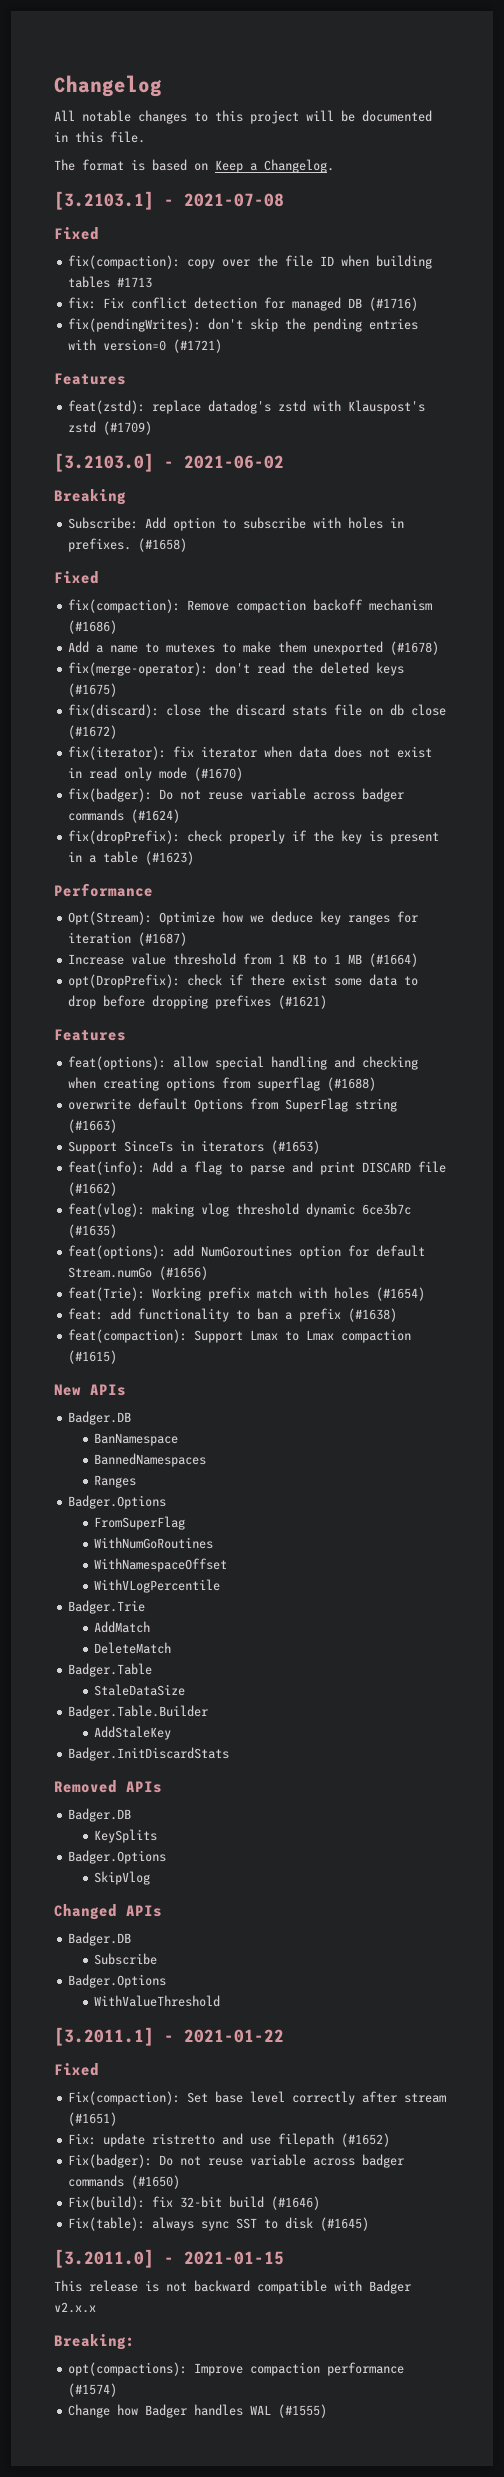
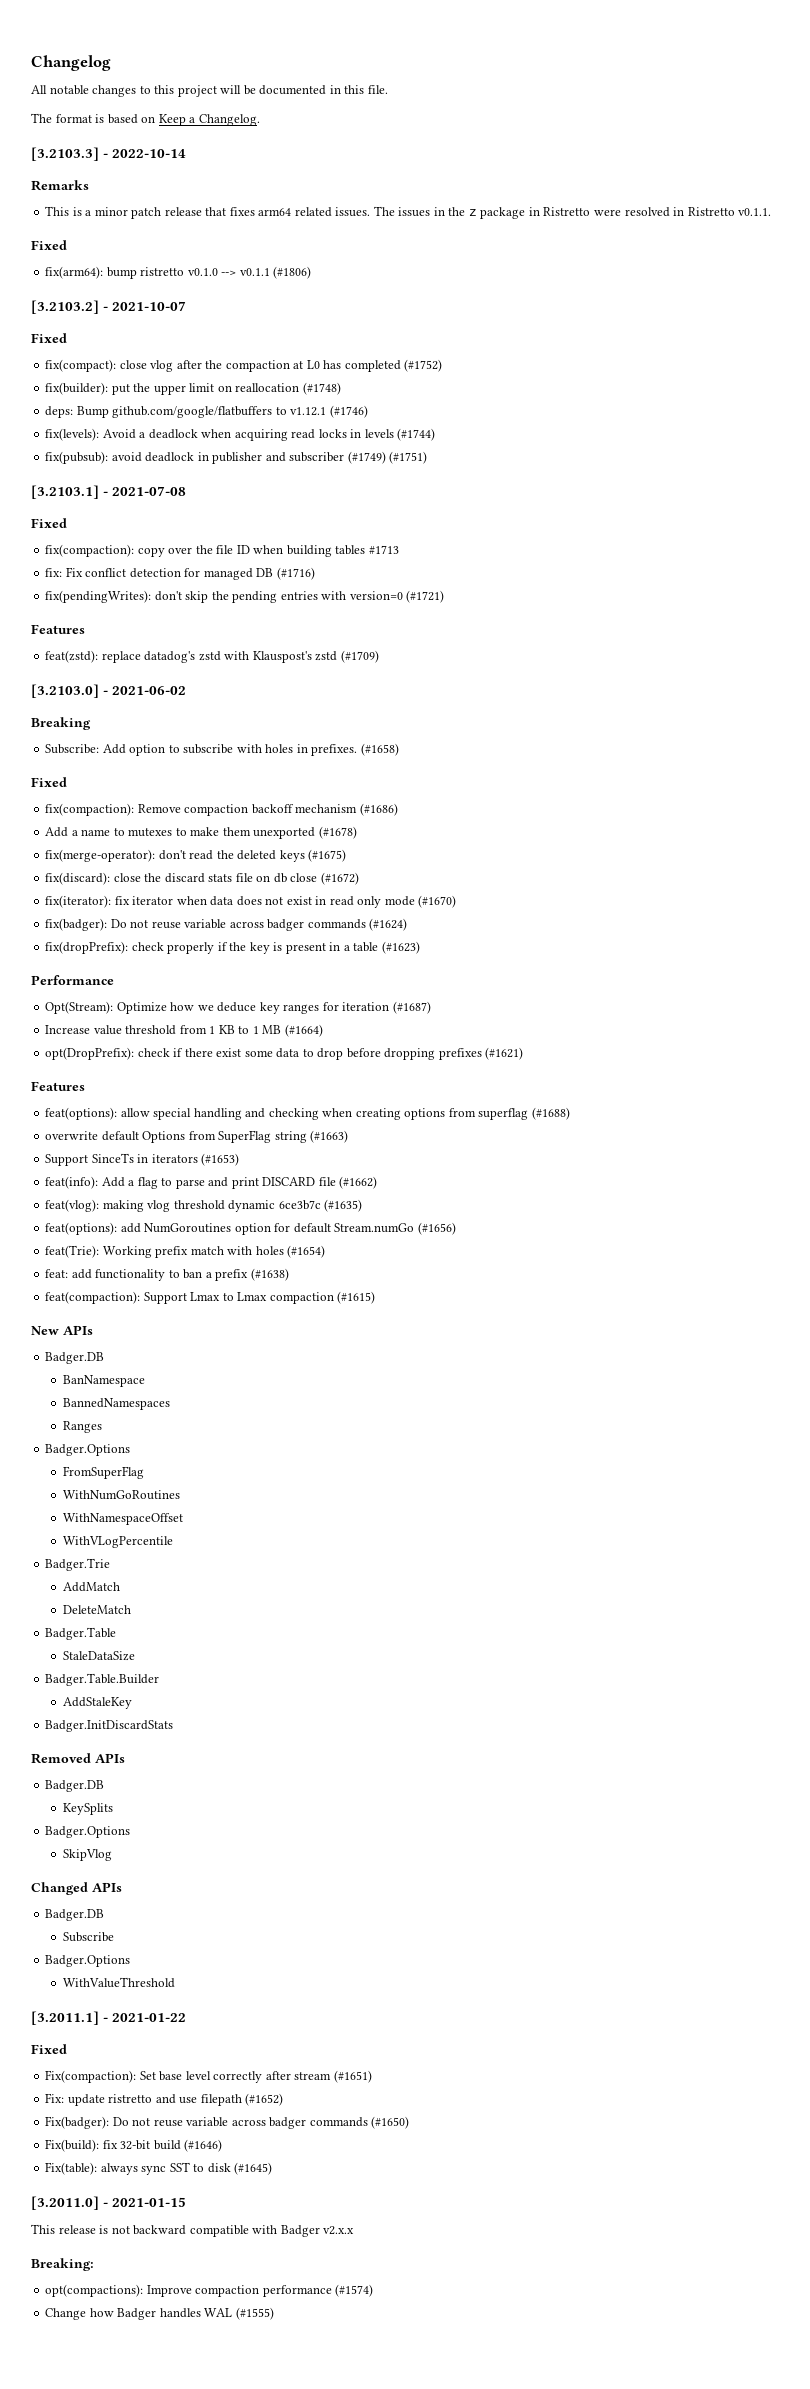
+ [3.2103.3] - 2022-10-14
+ Remarks
+ This is a minor patch release that fixes arm64 related issues. The issues in the z package in Ristretto were resolved in Ristretto v0.1.1.
+ Fixed
+ fix(arm64): bump ristretto v0.1.0 --> v0.1.1 (#1806)
+ [3.2103.2] - 2021-10-07
+ Fixed
+ fix(compact): close vlog after the compaction at L0 has completed (#1752)
+ fix(builder): put the upper limit on reallocation (#1748)
+ deps: Bump github.com/google/flatbuffers to v1.12.1 (#1746)
+ fix(levels): Avoid a deadlock when acquiring read locks in levels (#1744)
+ fix(pubsub): avoid deadlock in publisher and subscriber (#1749) (#1751)

